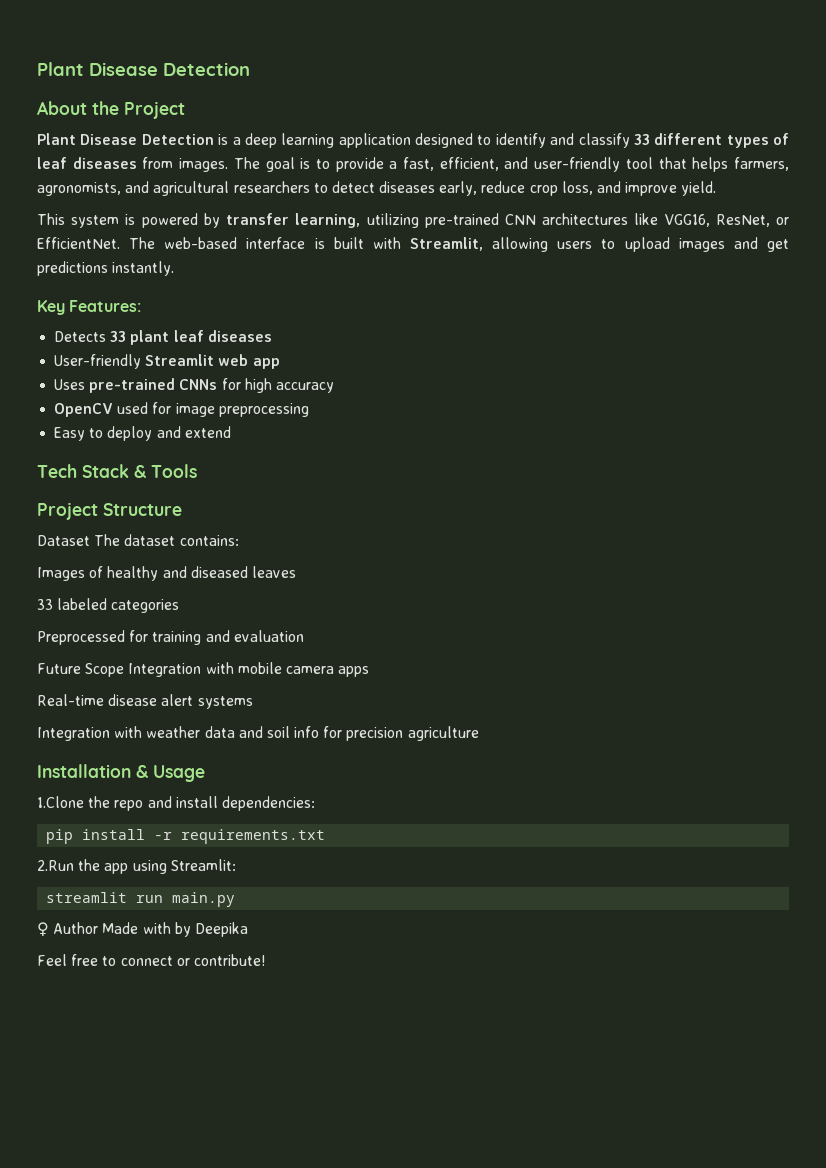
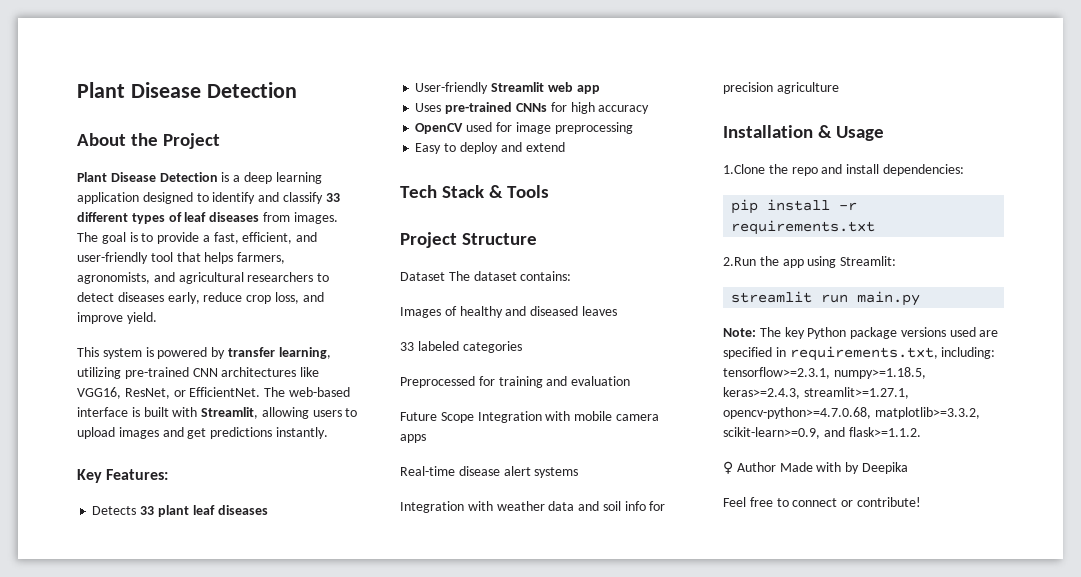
+ Note: The key Python package versions used are specified in requirements.txt, including: tensorflow>=2.3.1, numpy>=1.18.5, keras>=2.4.3, streamlit>=1.27.1, opencv-python>=4.7.0.68, matplotlib>=3.3.2, scikit-learn>=0.9, and flask>=1.1.2.

